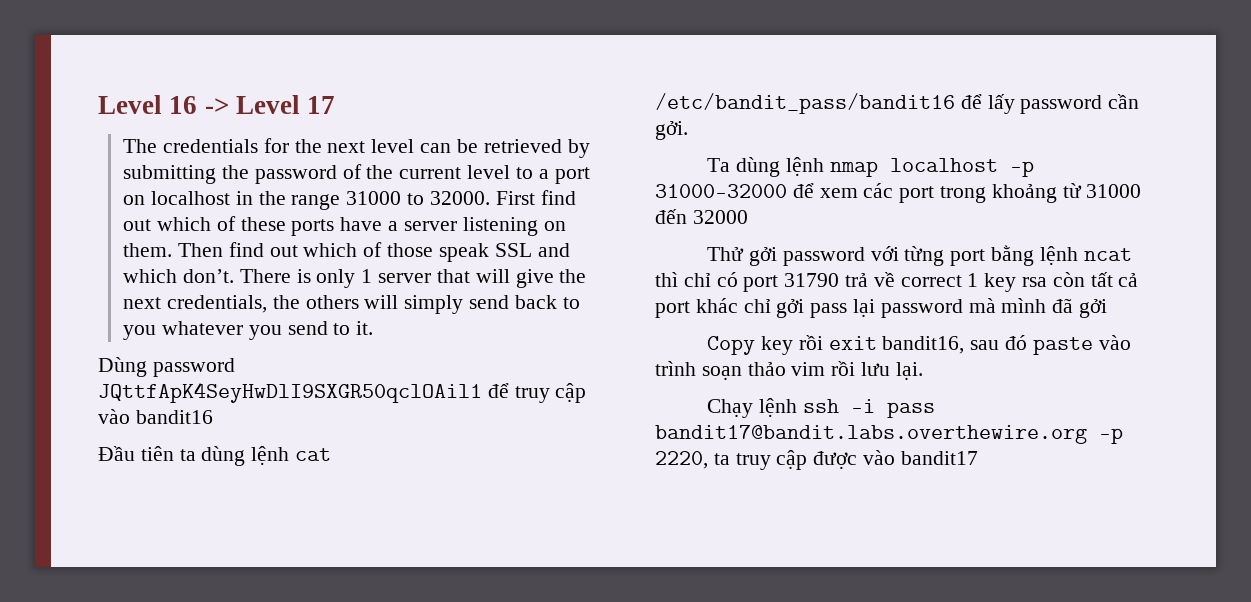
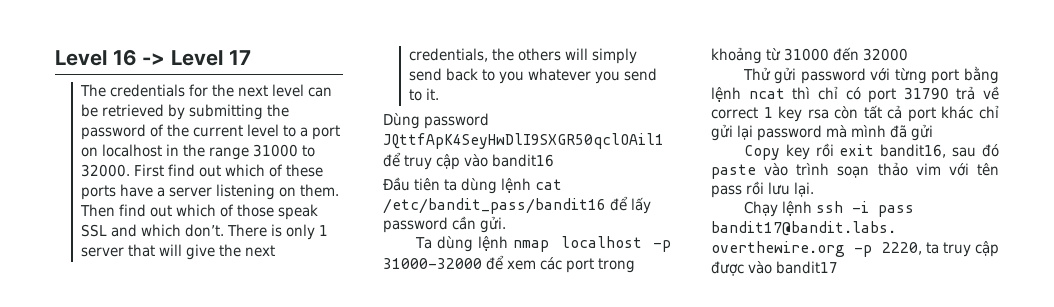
- Đầu tiên ta dùng lệnh cat /etc/bandit_pass/bandit16 để lấy password cần gởi.
+ Đầu tiên ta dùng lệnh cat /etc/bandit_pass/bandit16 để lấy password cần gửi.
- Thử gởi password với từng port bằng lệnh ncat thì chỉ có port 31790 trả về correct 1 key rsa còn tất cả port khác chỉ gởi pass lại password mà mình đã gởi
+ Thử gửi password với từng port bằng lệnh ncat thì chỉ có port 31790 trả về correct 1 key rsa còn tất cả port khác chỉ gửi lại password mà mình đã gửi
- Copy key rồi exit bandit16, sau đó paste vào trình soạn thảo vim rồi lưu lại.
+ Copy key rồi exit bandit16, sau đó paste vào trình soạn thảo vim với tên pass rồi lưu lại.

